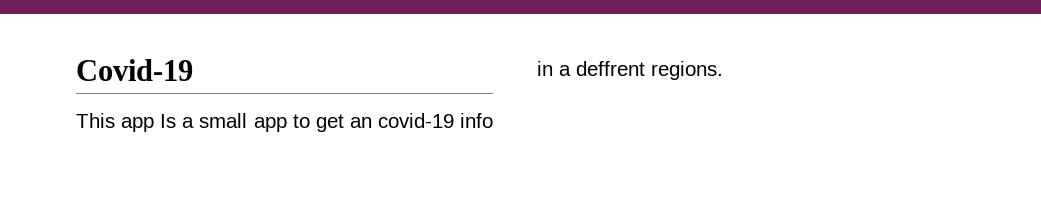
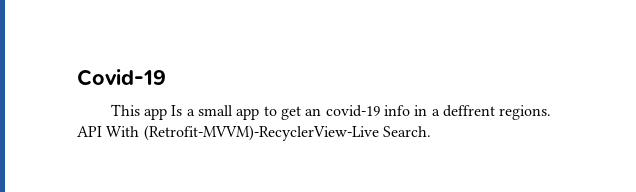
+ API With (Retrofit-MVVM)-RecyclerView-Live Search.

